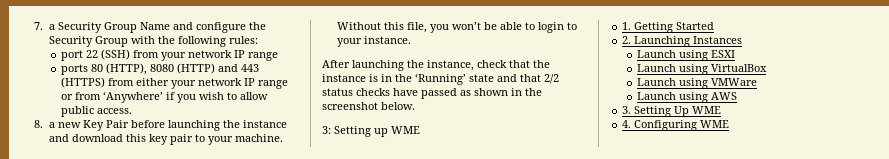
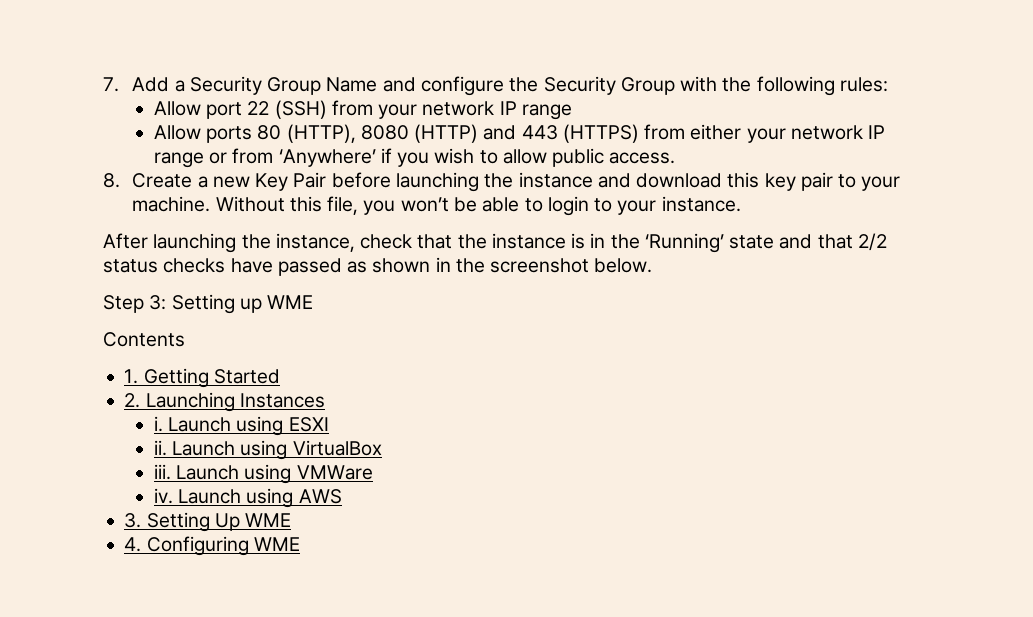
- 7. a Security Group Name and configure the Security Group with the following rules:
+ 7. Add a Security Group Name and configure the Security Group with the following rules:
- port 22 (SSH) from your network IP range
+ Allow port 22 (SSH) from your network IP range
- ports 80 (HTTP), 8080 (HTTP) and 443 (HTTPS) from either your network IP range or from ‘Anywhere’ if you wish to allow public access.
+ Allow ports 80 (HTTP), 8080 (HTTP) and 443 (HTTPS) from either your network IP range or from ‘Anywhere’ if you wish to allow public access.
- 8. a new Key Pair before launching the instance and download this key pair to your machine.
+ 8. Create a new Key Pair before launching the instance and download this key pair to your machine.
- 3: Setting up WME
+ Step 3: Setting up WME
+ Contents
+ i.
+ ii.
+ iii.
+ iv.

